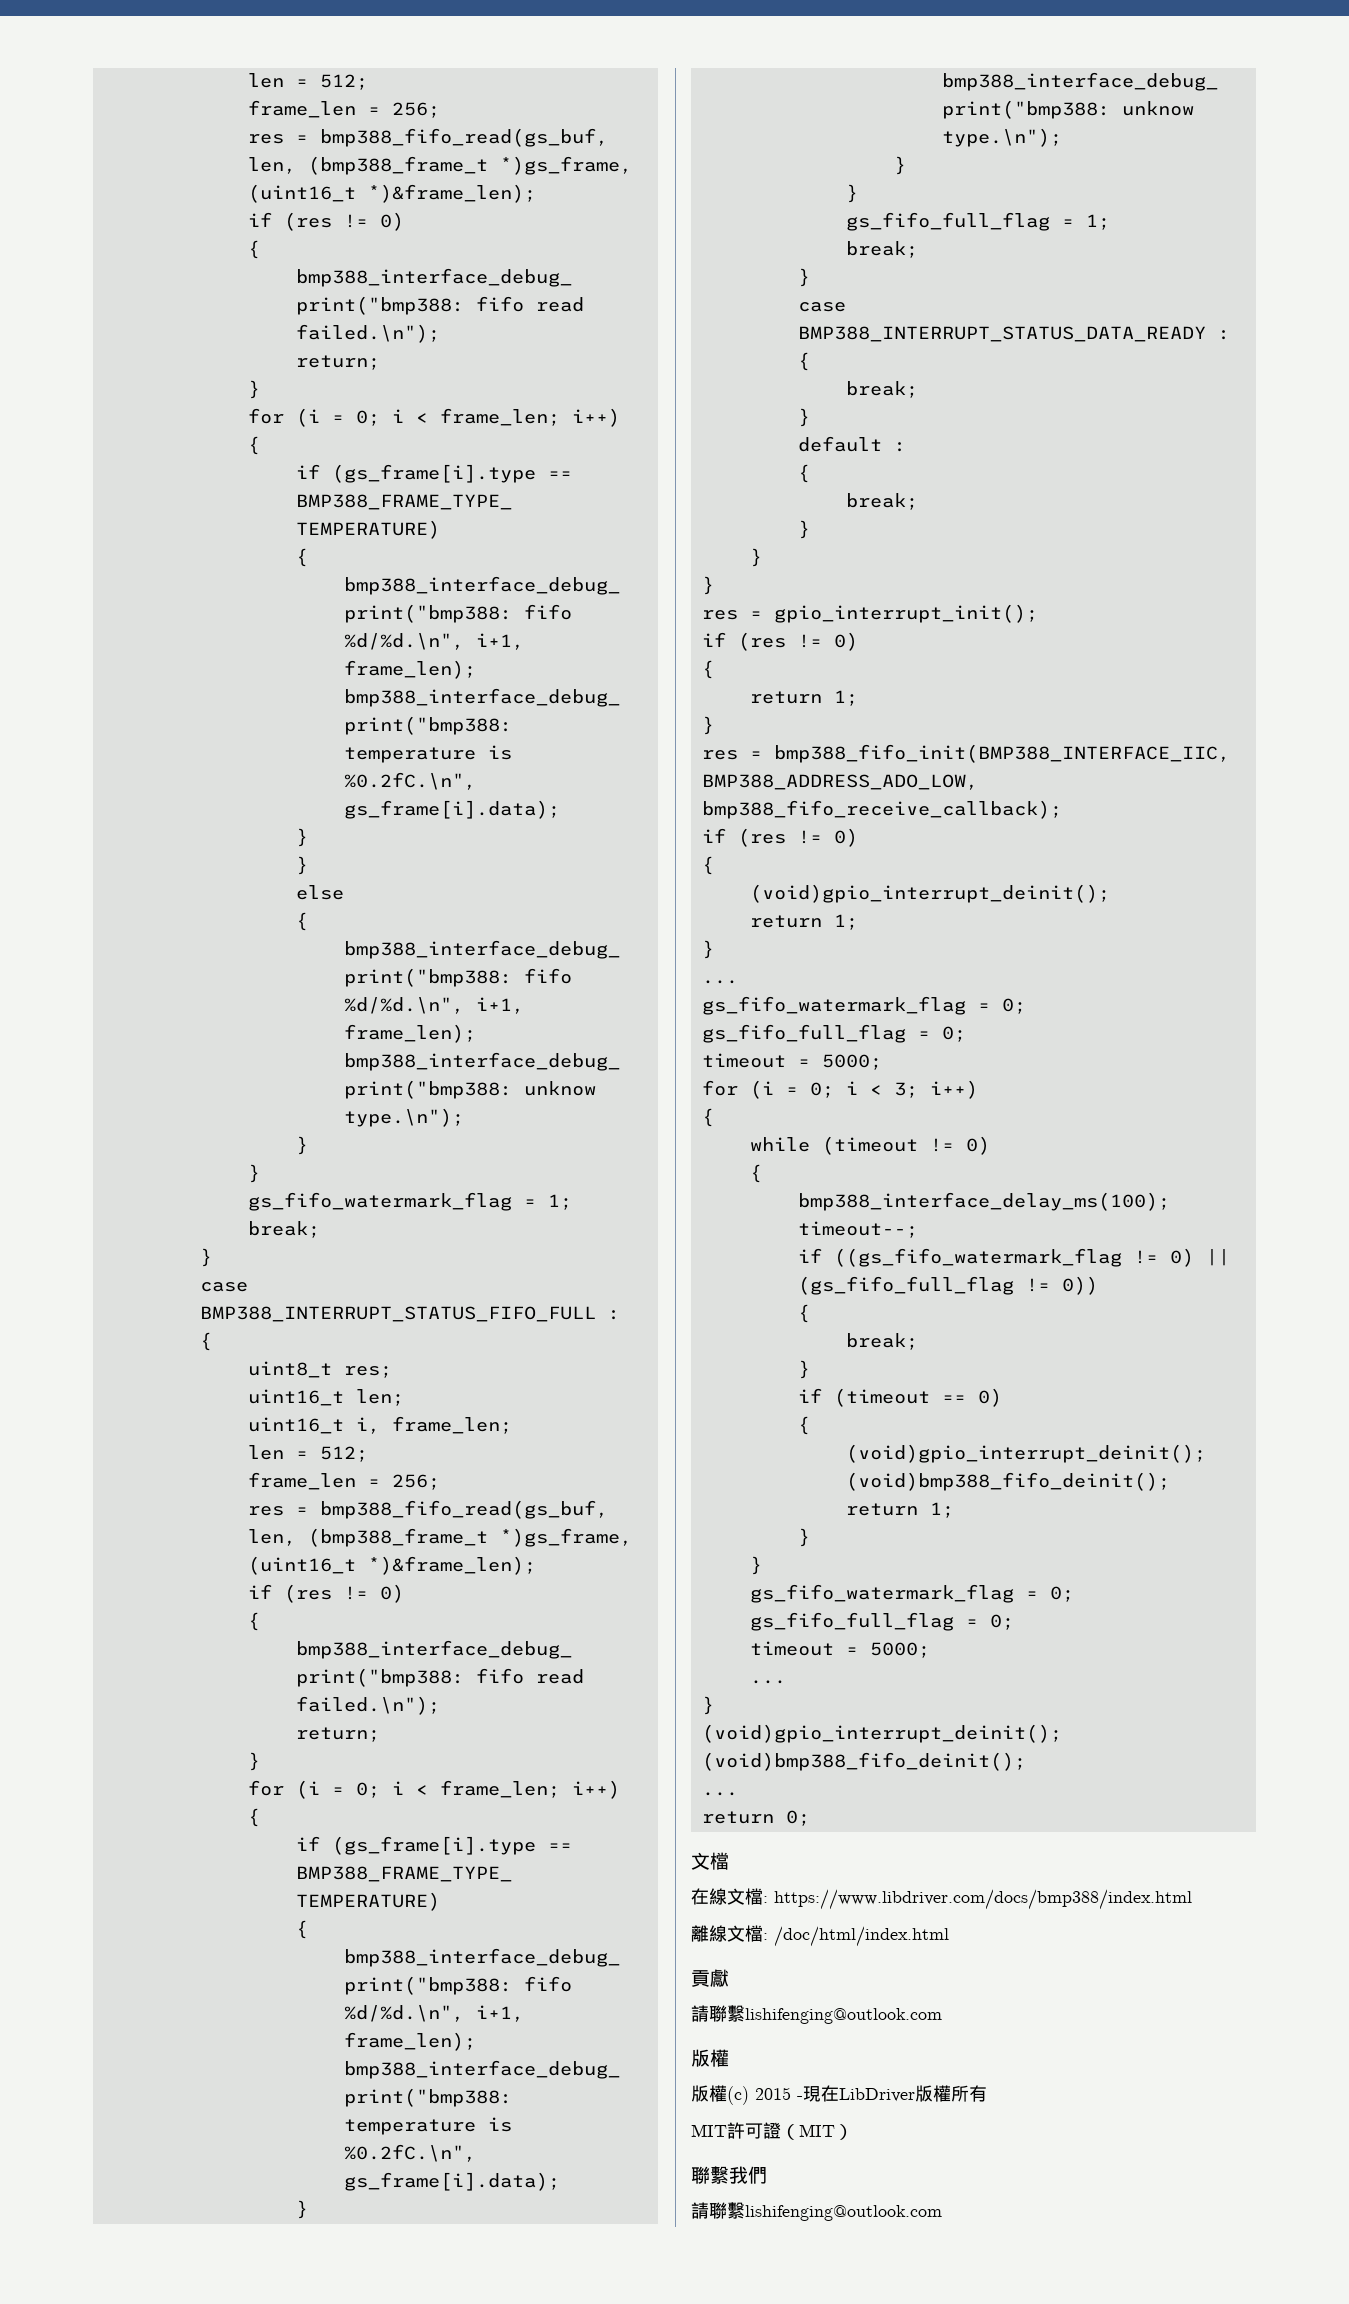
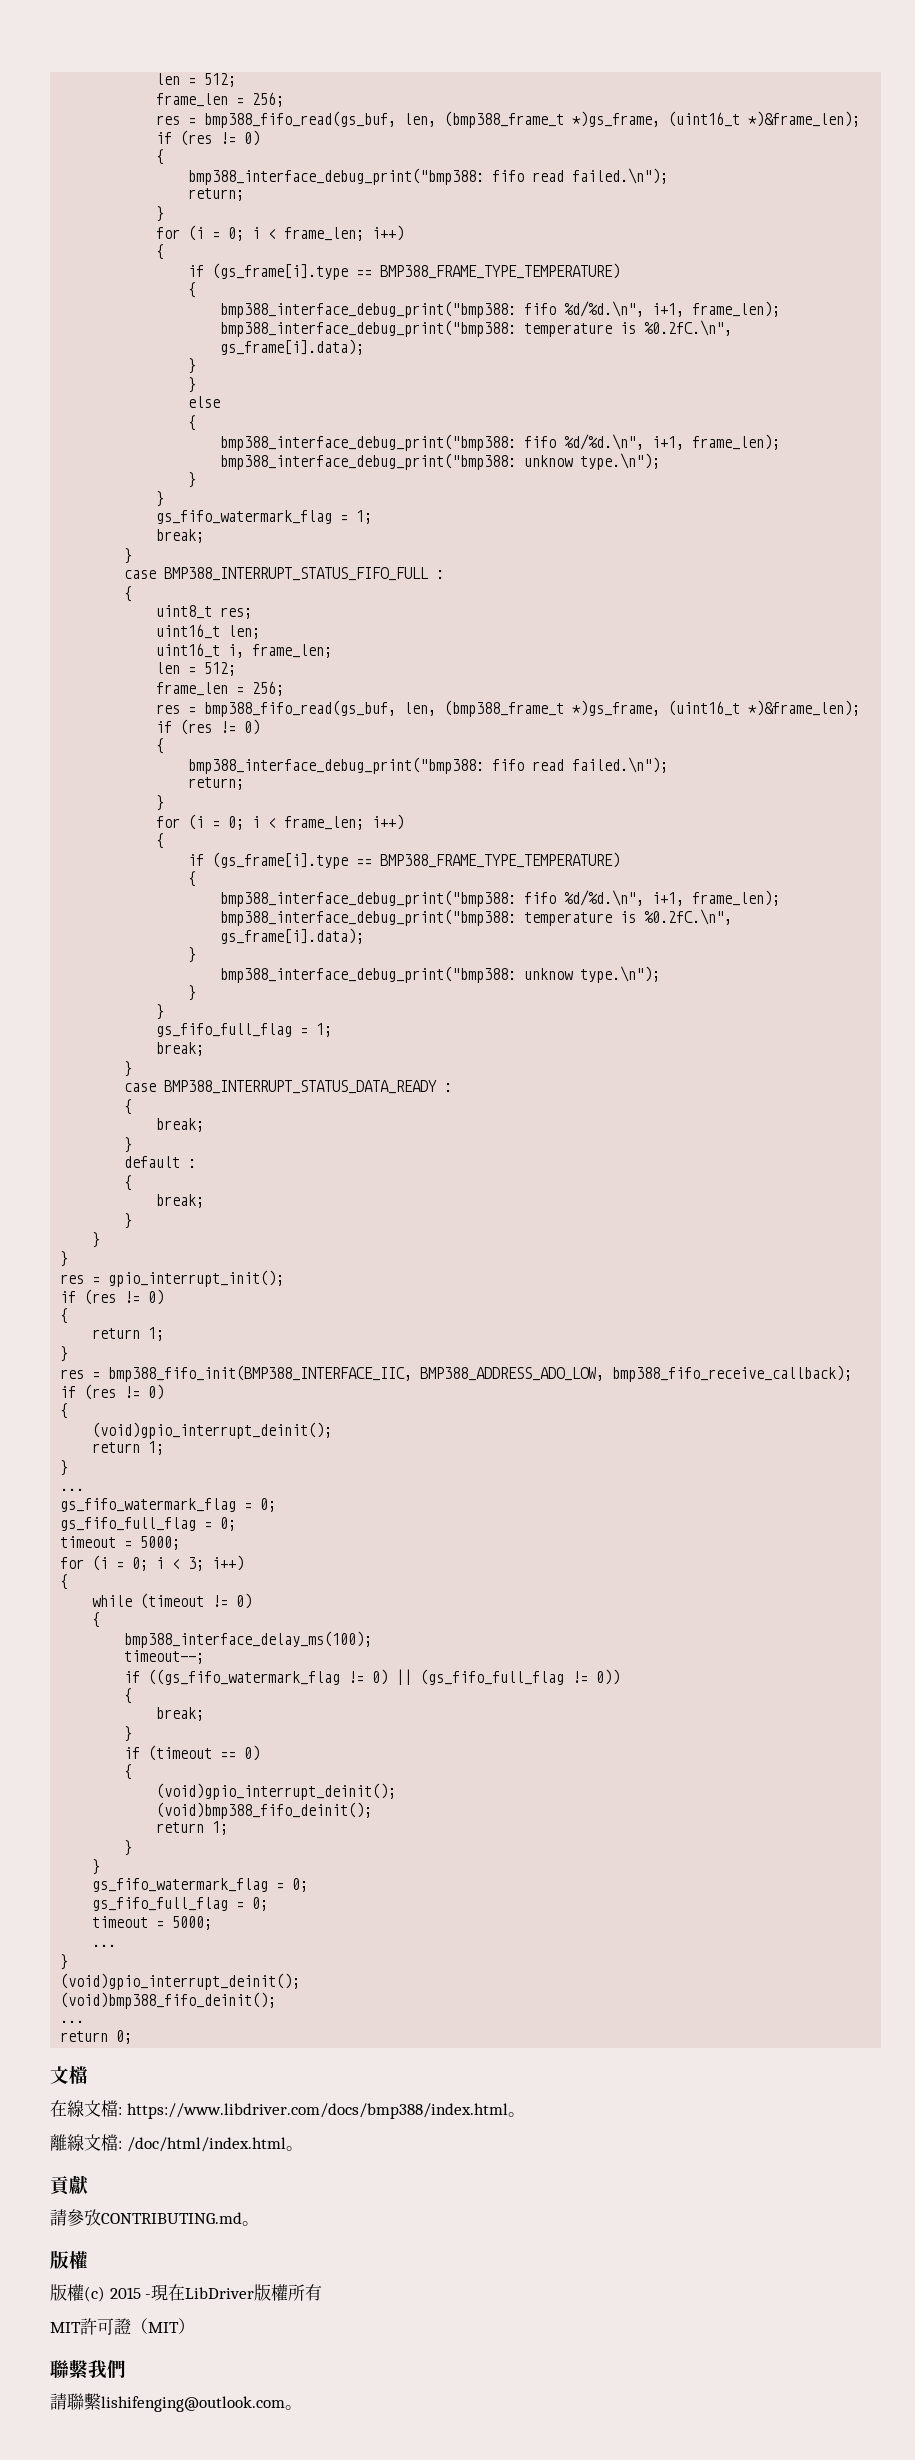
- 在線文檔: https://www.libdriver.com/docs/bmp388/index.html
+ 在線文檔: https://www.libdriver.com/docs/bmp388/index.html。
- 離線文檔: /doc/html/index.html
+ 離線文檔: /doc/html/index.html。
  貢獻
- 請聯繫lishifenging@outlook.com
+ 請參攷CONTRIBUTING.md。
  聯繫我們
- 請聯繫lishifenging@outlook.com
+ 請聯繫lishifenging@outlook.com。

